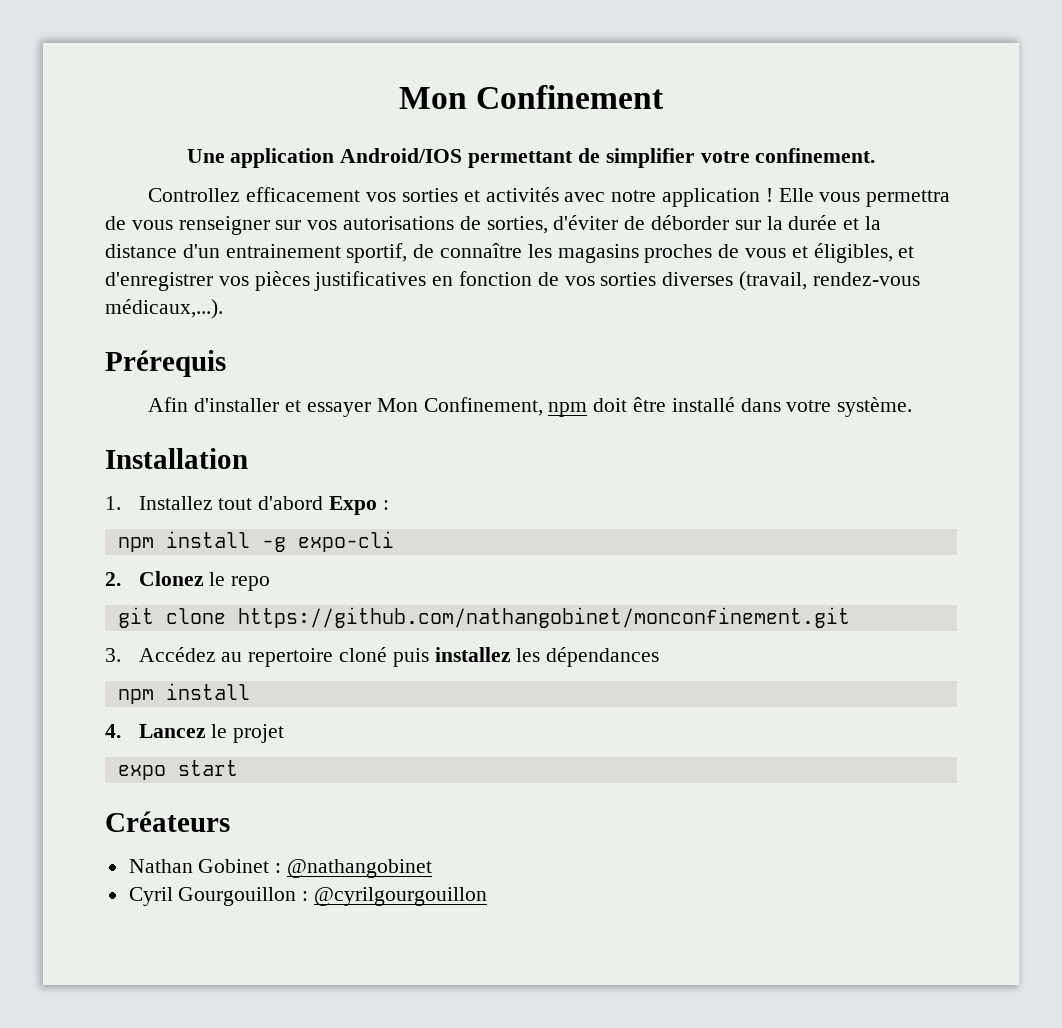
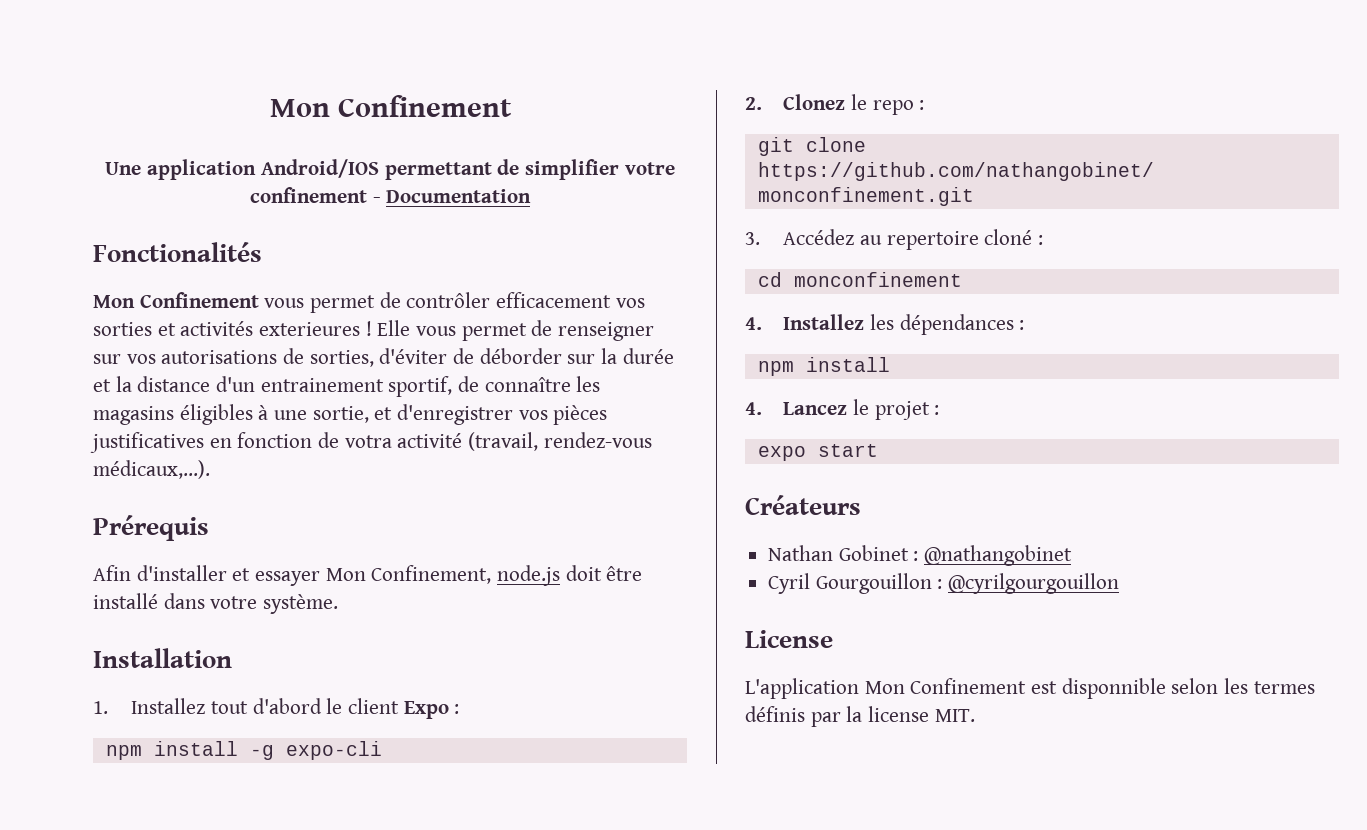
- Une application Android/IOS permettant de simplifier votre confinement.
- Controllez efficacement vos sorties et activités avec notre application ! Elle vous permettra de vous renseigner sur vos autorisations de sorties, d'éviter de déborder sur la durée et la distance d'un entrainement sportif, de connaître les magasins proches de vous et éligibles, et d'enregistrer vos pièces justificatives en fonction de vos sorties diverses (travail, rendez-vous médicaux,...).
+ Une application Android/IOS permettant de simplifier votre confinement - Documentation
+ Fonctionalités
+ Mon Confinement vous permet de contrôler efficacement vos sorties et activités exterieures ! Elle vous permet de renseigner sur vos autorisations de sorties, d'éviter de déborder sur la durée et la distance d'un entrainement sportif, de connaître les magasins éligibles à une sortie, et d'enregistrer vos pièces justificatives en fonction de votra activité (travail, rendez-vous médicaux,...).
- Afin d'installer et essayer Mon Confinement, npm doit être installé dans votre système.
+ Afin d'installer et essayer Mon Confinement, node.js doit être installé dans votre système.
- 1. Installez tout d'abord Expo :
+ 1. Installez tout d'abord le client Expo :
- 2. Clonez le repo
+ 2. Clonez le repo :
- 3. Accédez au repertoire cloné puis installez les dépendances
+ 3. Accédez au repertoire cloné :
+ cd monconfinement
+ 4. Installez les dépendances :
- 4. Lancez le projet
+ 4. Lancez le projet :
+ License
+ L'application Mon Confinement est disponnible selon les termes définis par la license MIT.

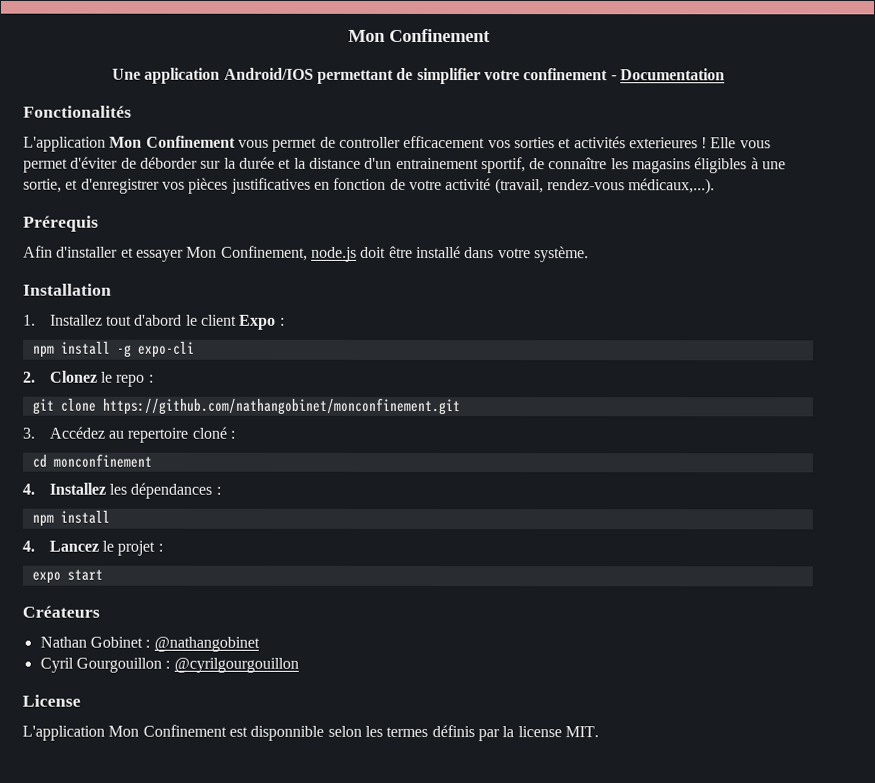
- Mon Confinement vous permet de contrôler efficacement vos sorties et activités exterieures !
+ L'application Mon Confinement vous permet de controller efficacement vos sorties et activités exterieures !
- Elle vous permet de renseigner sur vos autorisations de sorties, d'éviter de déborder sur la durée et la distance d'un entrainement sportif, de connaître les magasins éligibles à une sortie, et d'enregistrer vos pièces justificatives en fonction de votra activité (travail, rendez-vous médicaux,...).
+ Elle vous permet d'éviter de déborder sur la durée et la distance d'un entrainement sportif, de connaître les magasins éligibles à une sortie, et d'enregistrer vos pièces justificatives en fonction de votre activité (travail, rendez-vous médicaux,...).

